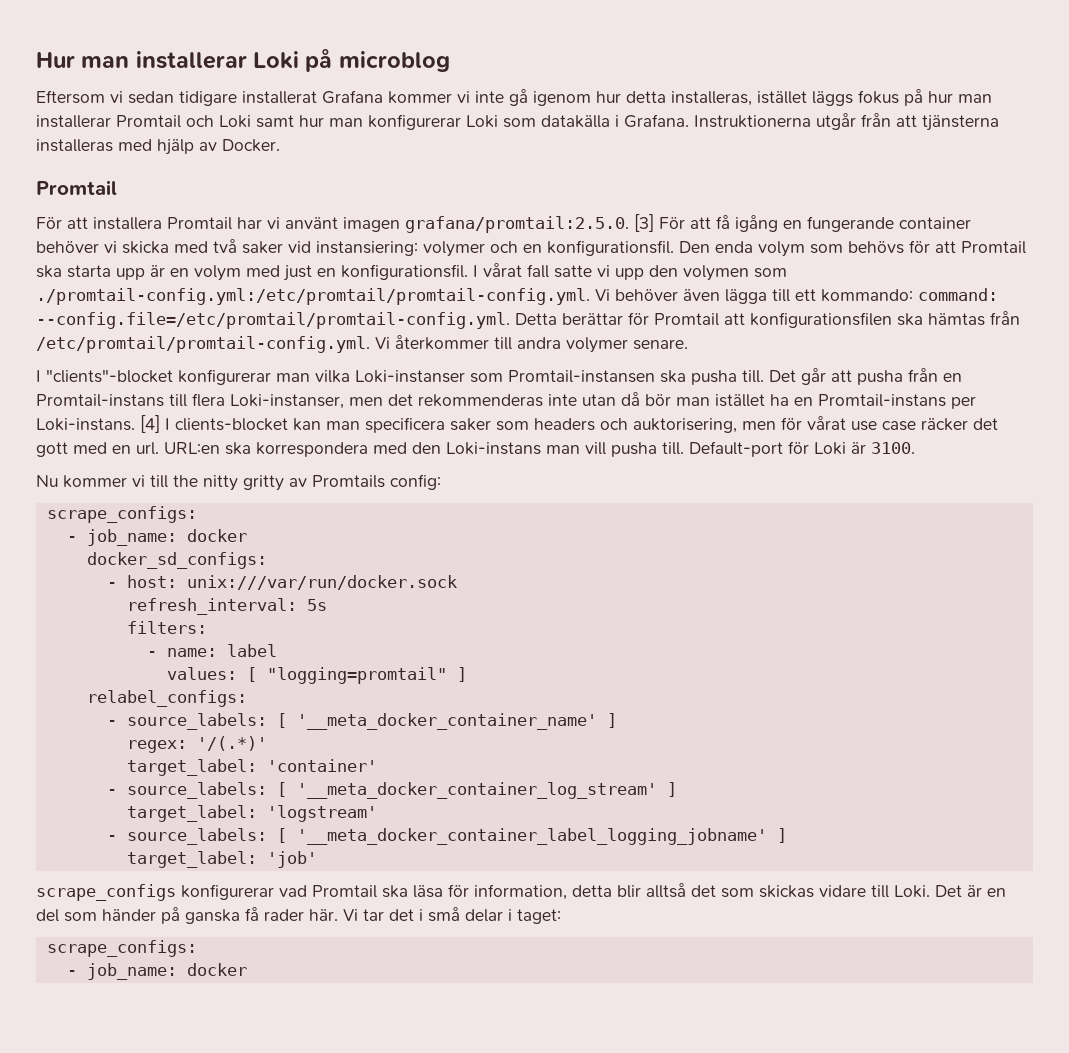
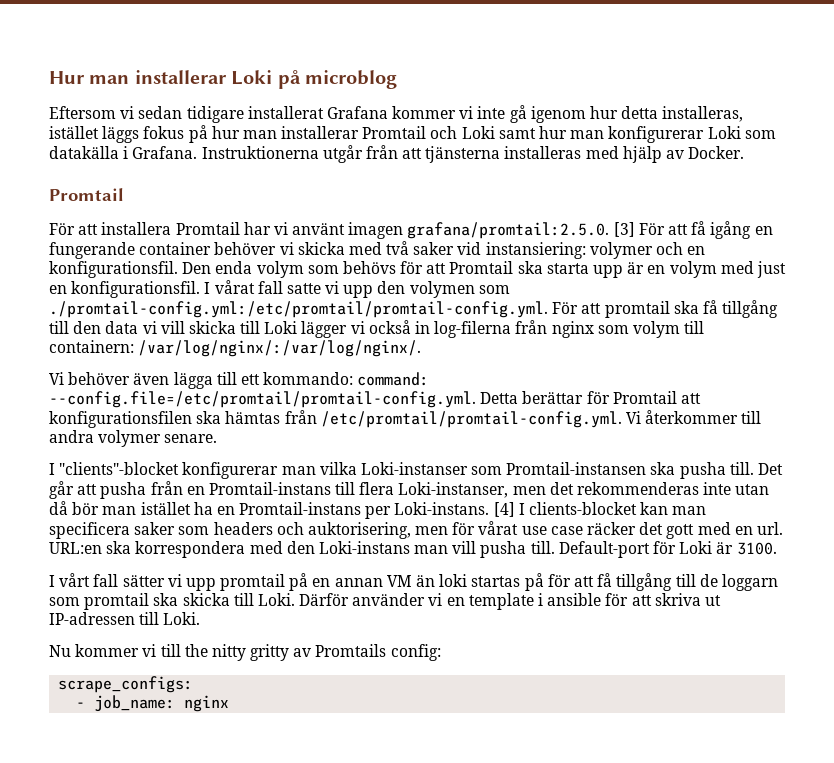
- I vårat fall satte vi upp den volymen som ./promtail-config.yml:/etc/promtail/promtail-config.yml. Vi behöver även lägga till ett kommando: command: --config.file=/etc/promtail/promtail-config.yml. Detta berättar för Promtail att konfigurationsfilen ska hämtas från /etc/promtail/promtail-config.yml. Vi återkommer till andra volymer senare.
+ I vårat fall satte vi upp den volymen som ./promtail-config.yml:/etc/promtail/promtail-config.yml. För att promtail ska få tillgång till den data vi vill skicka till Loki lägger vi också in log-filerna från nginx som volym till containern: /var/log/nginx/:/var/log/nginx/.
+ Vi behöver även lägga till ett kommando: command: --config.file=/etc/promtail/promtail-config.yml. Detta berättar för Promtail att konfigurationsfilen ska hämtas från /etc/promtail/promtail-config.yml. Vi återkommer till andra volymer senare.
+ I vårt fall sätter vi upp promtail på en annan VM än loki startas på för att få tillgång till de loggarn som promtail ska skicka till Loki. Därför använder vi en template i ansible för att skriva ut IP-adressen till Loki.
  Nu kommer vi till the nitty gritty av Promtails config:
  scrape_configs:
- - job_name: docker
- docker_sd_configs:
- - host: unix:///var/run/docker.sock
- refresh_interval: 5s
- filters:
- - name: label
- values: [ "logging=promtail" ]
- relabel_configs:
- - source_labels: [ '__meta_docker_container_name' ]
- regex: '/(.*)'
- target_label: 'container'
- - source_labels: [ '__meta_docker_container_log_stream' ]
- target_label: 'logstream'
- - source_labels: [ '__meta_docker_container_label_logging_jobname' ]
- target_label: 'job'
- scrape_configs konfigurerar vad Promtail ska läsa för information, detta blir alltså det som skickas vidare till Loki. Det är en del som händer på ganska få rader här. Vi tar det i små delar i taget:
- scrape_configs:
- - job_name: docker
+ - job_name: nginx

